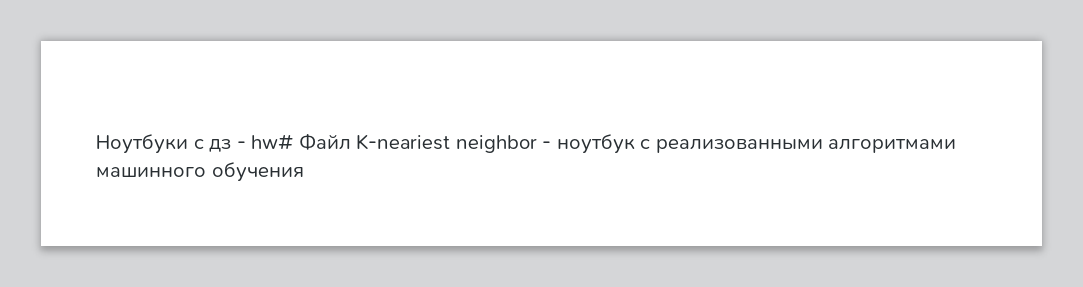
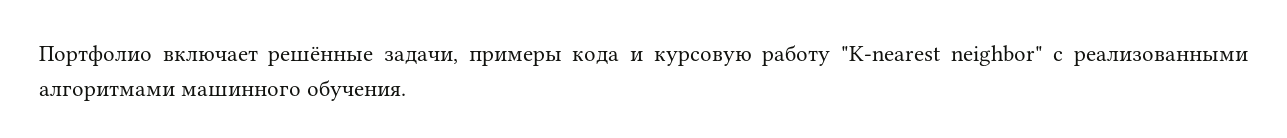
- Ноутбуки с дз - hw# Файл K-neariest neighbor - ноутбук с реализованными алгоритмами машинного обучения
+ Портфолио включает решённые задачи, примеры кода и курсовую работу "K-nearest neighbor" с реализованными алгоритмами машинного обучения.

